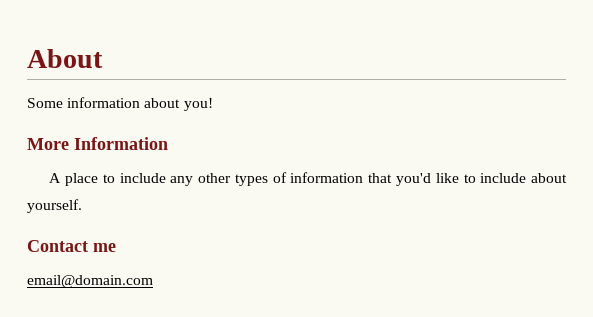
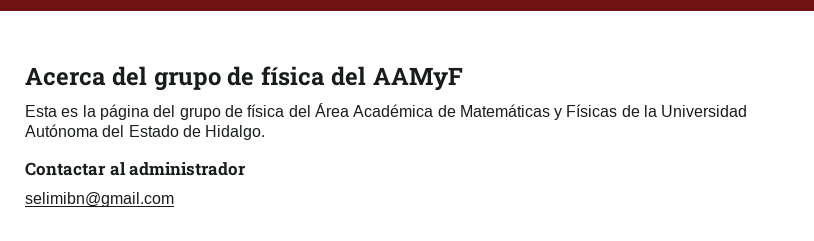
- About
- Some information about you!
- More Information
- A place to include any other types of information that you'd like to include about yourself.
- Contact me
- email@domain.com
+ Acerca del grupo de física del AAMyF
+ Esta es la página del grupo de física del Área Académica de Matemáticas y Físicas de la Universidad Autónoma del Estado de Hidalgo.
+ Contactar al administrador
+ selimibn@gmail.com

